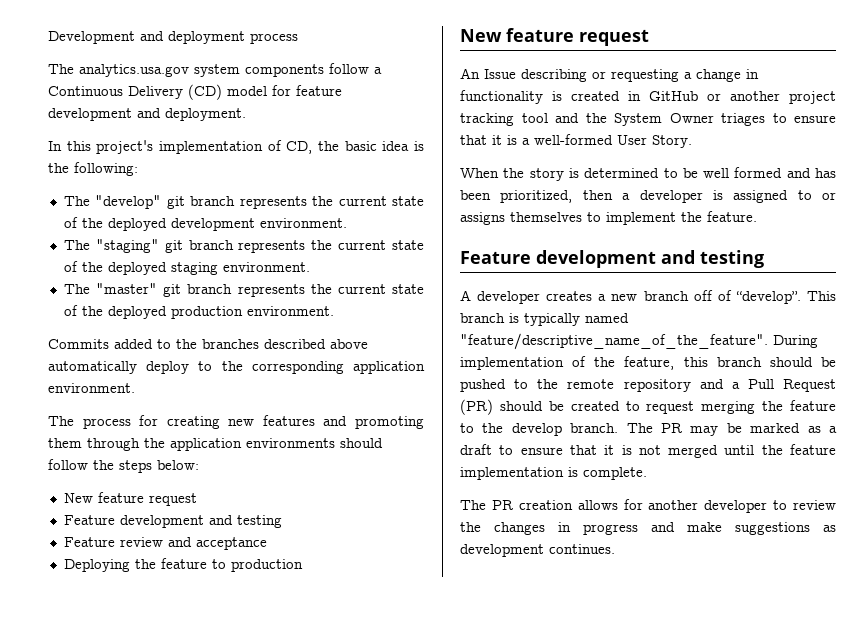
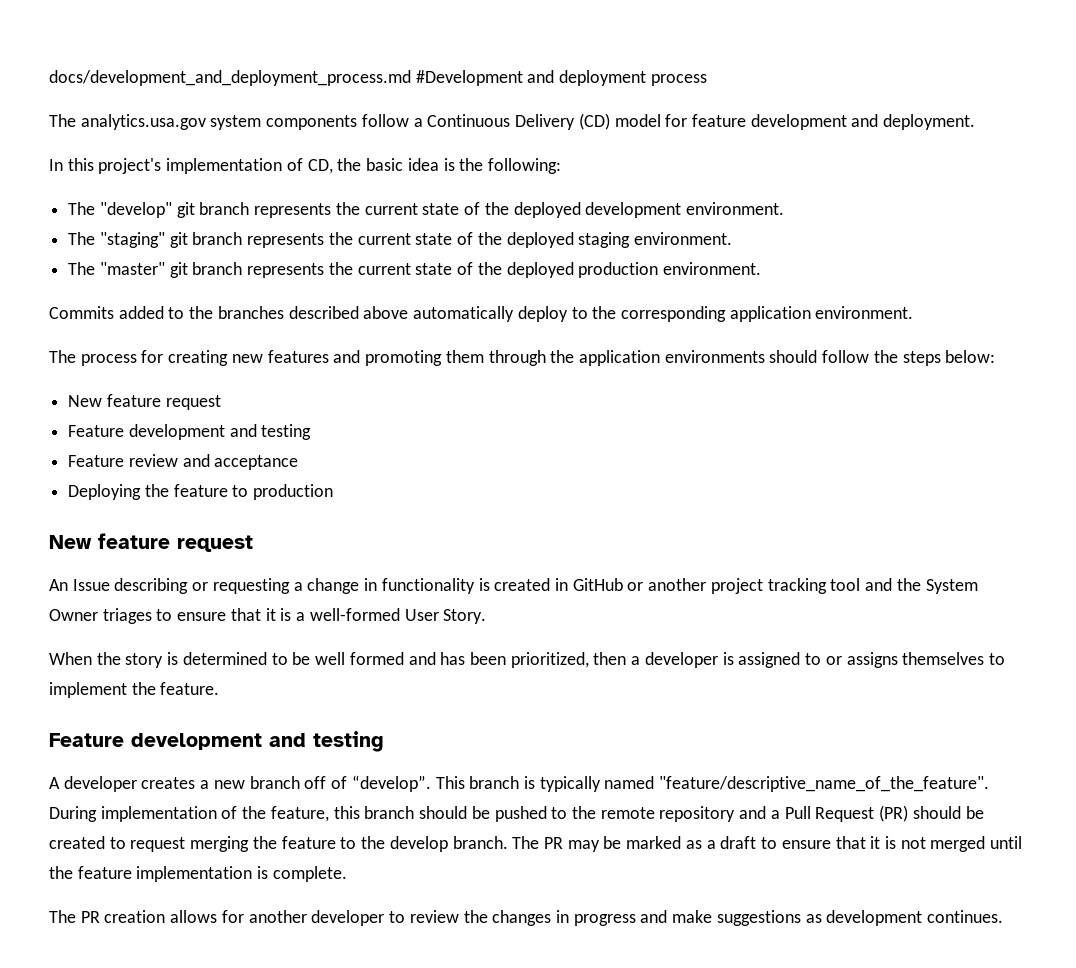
- Development and deployment process
+ docs/development_and_deployment_process.md #Development and deployment process

